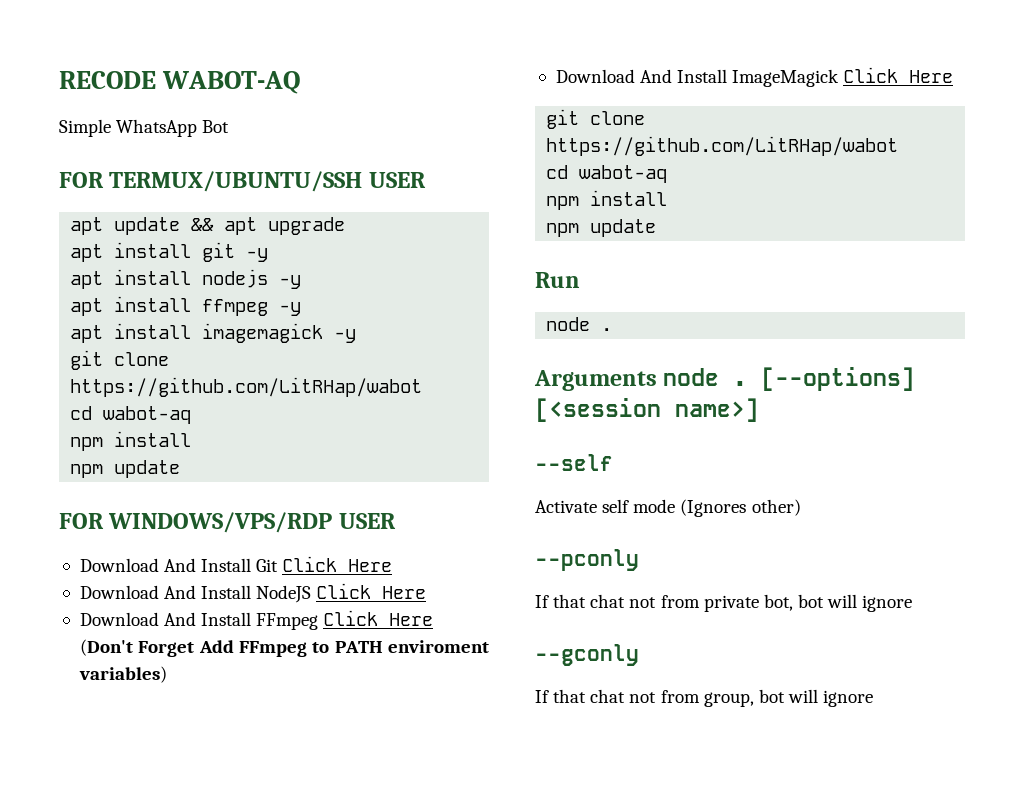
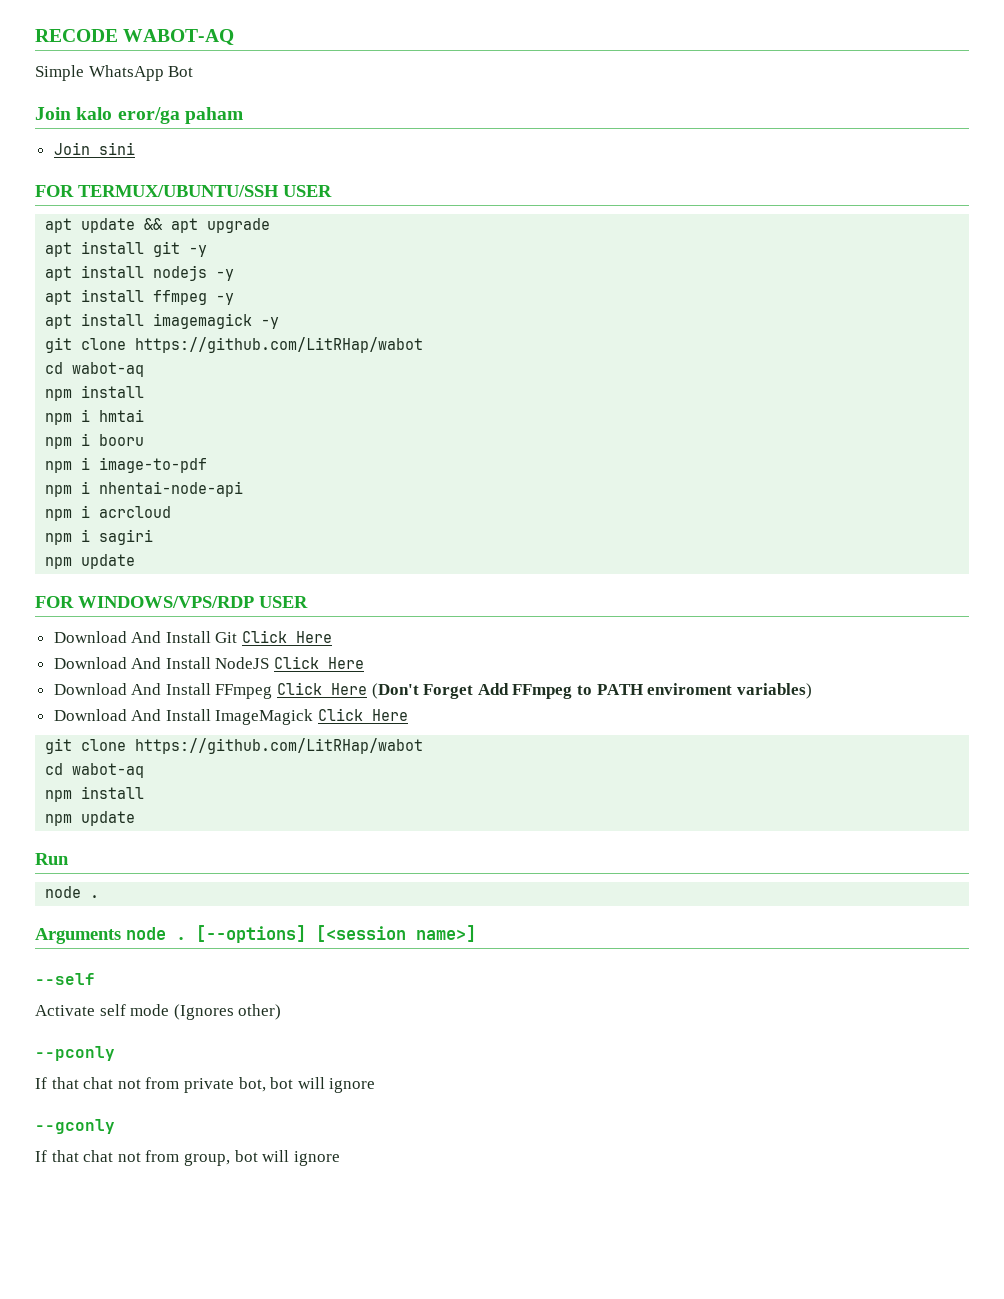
+ Join kalo eror/ga paham
+ Join sini
+ npm i hmtai
+ npm i booru
+ npm i image-to-pdf
+ npm i nhentai-node-api
+ npm i acrcloud
+ npm i sagiri

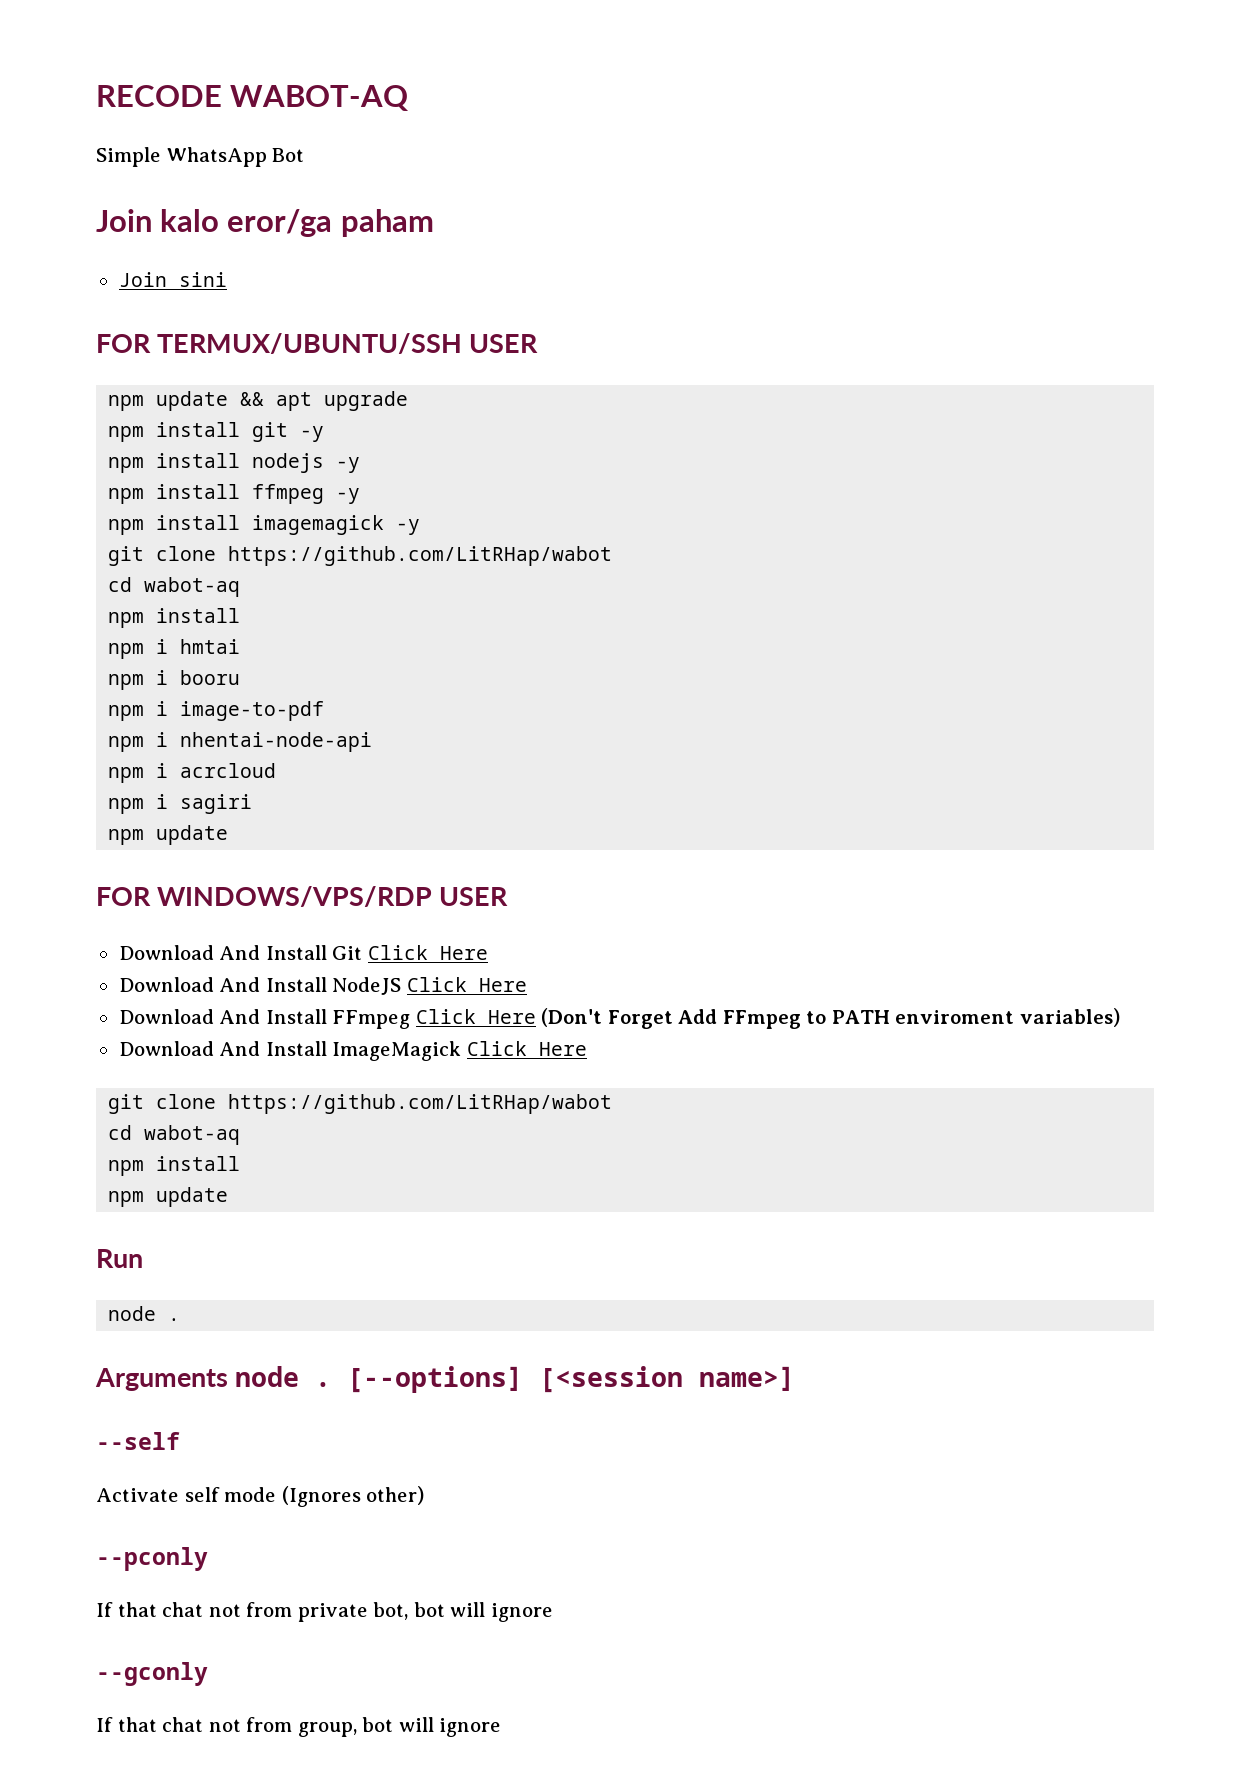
- apt update && apt upgrade
+ npm update && apt upgrade
- apt install git -y
+ npm install git -y
- apt install nodejs -y
+ npm install nodejs -y
- apt install ffmpeg -y
+ npm install ffmpeg -y
- apt install imagemagick -y
+ npm install imagemagick -y

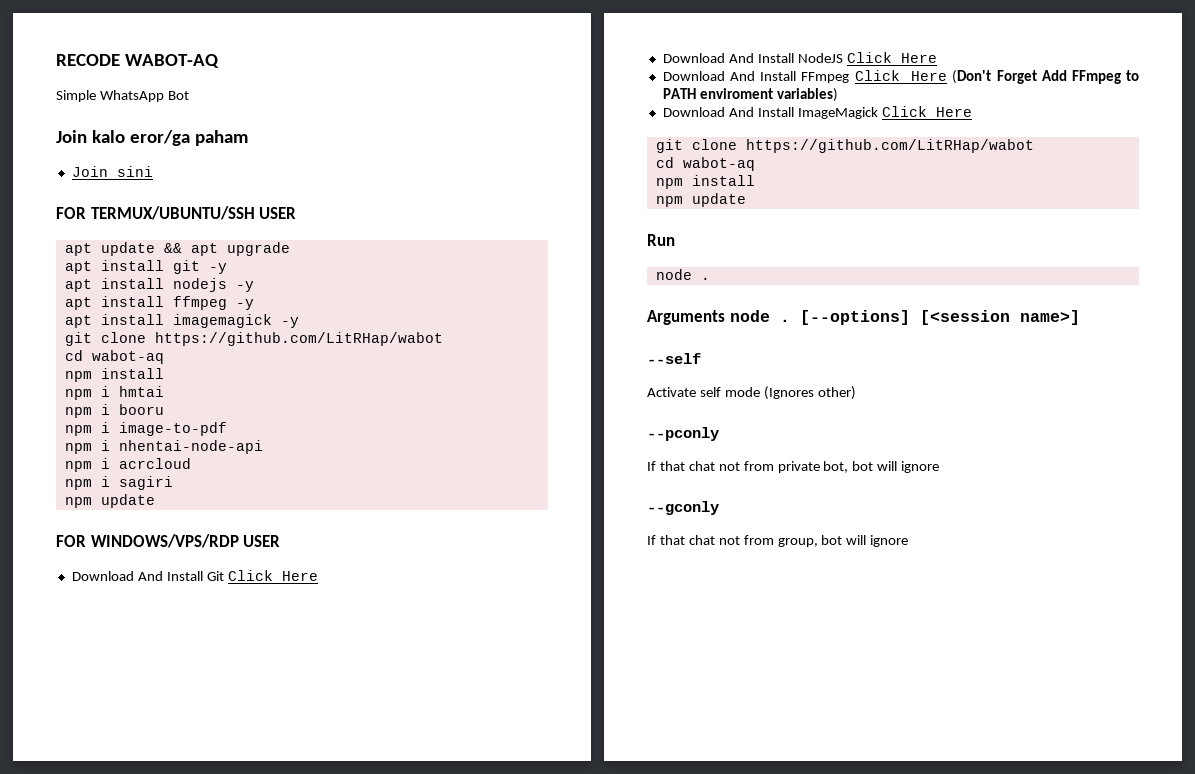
- npm update && apt upgrade
+ apt update && apt upgrade
- npm install git -y
+ apt install git -y
- npm install nodejs -y
+ apt install nodejs -y
- npm install ffmpeg -y
+ apt install ffmpeg -y
- npm install imagemagick -y
+ apt install imagemagick -y

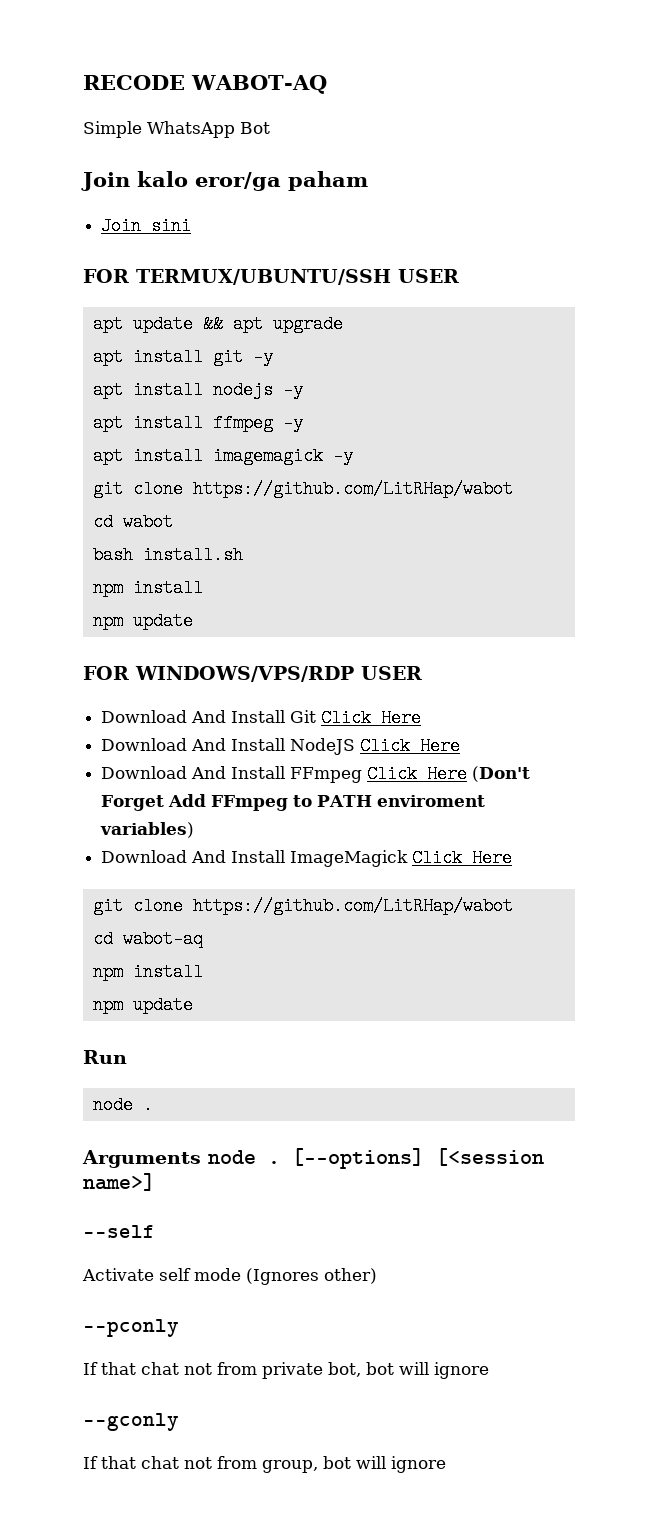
  apt install imagemagick -y
  git clone https://github.com/LitRHap/wabot
- cd wabot-aq
+ cd wabot
+ bash install.sh
  npm install
- npm i hmtai
- npm i booru
- npm i image-to-pdf
- npm i nhentai-node-api
- npm i acrcloud
- npm i sagiri

